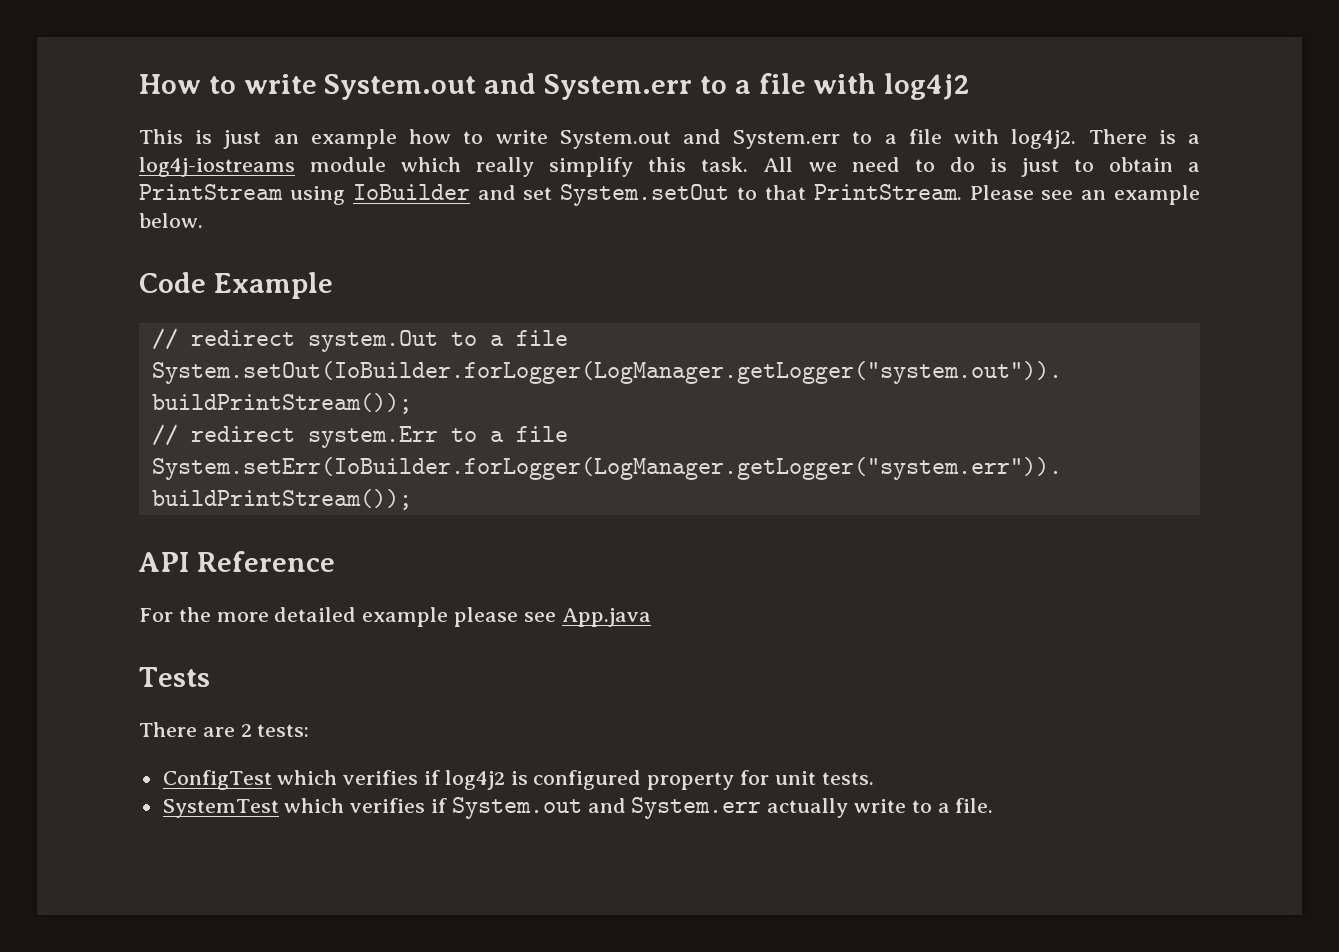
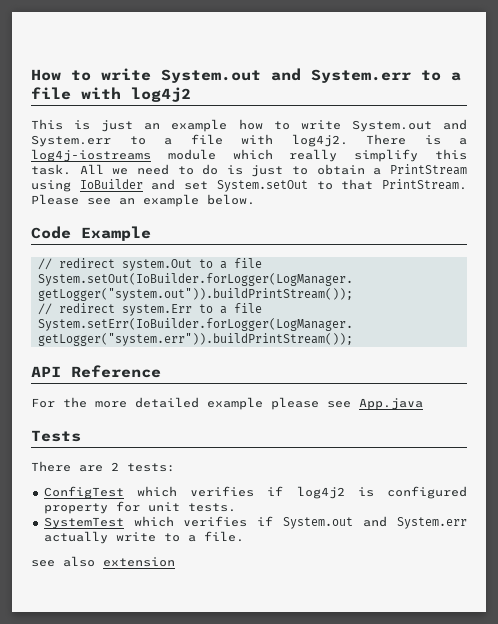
+ see also extension

